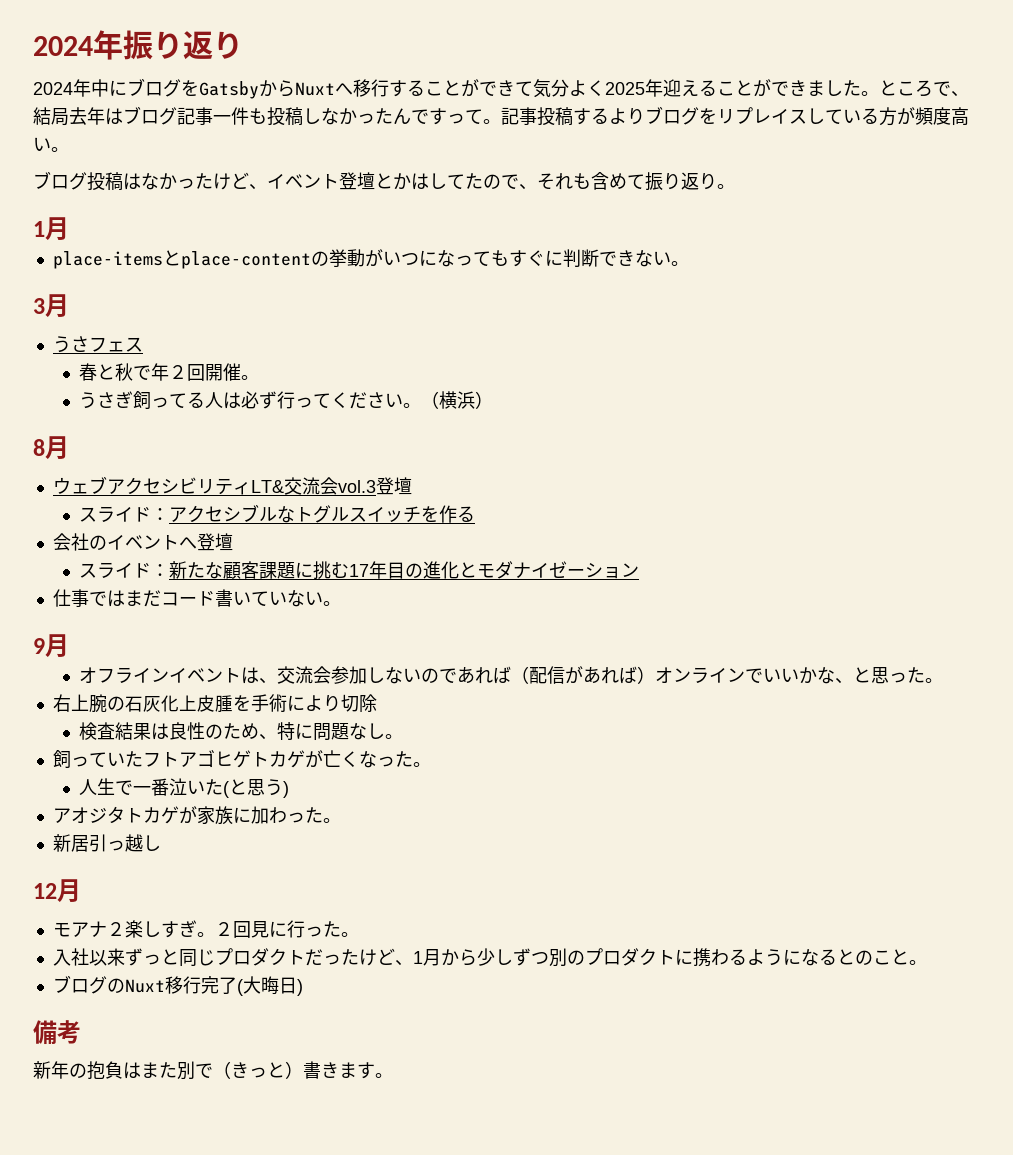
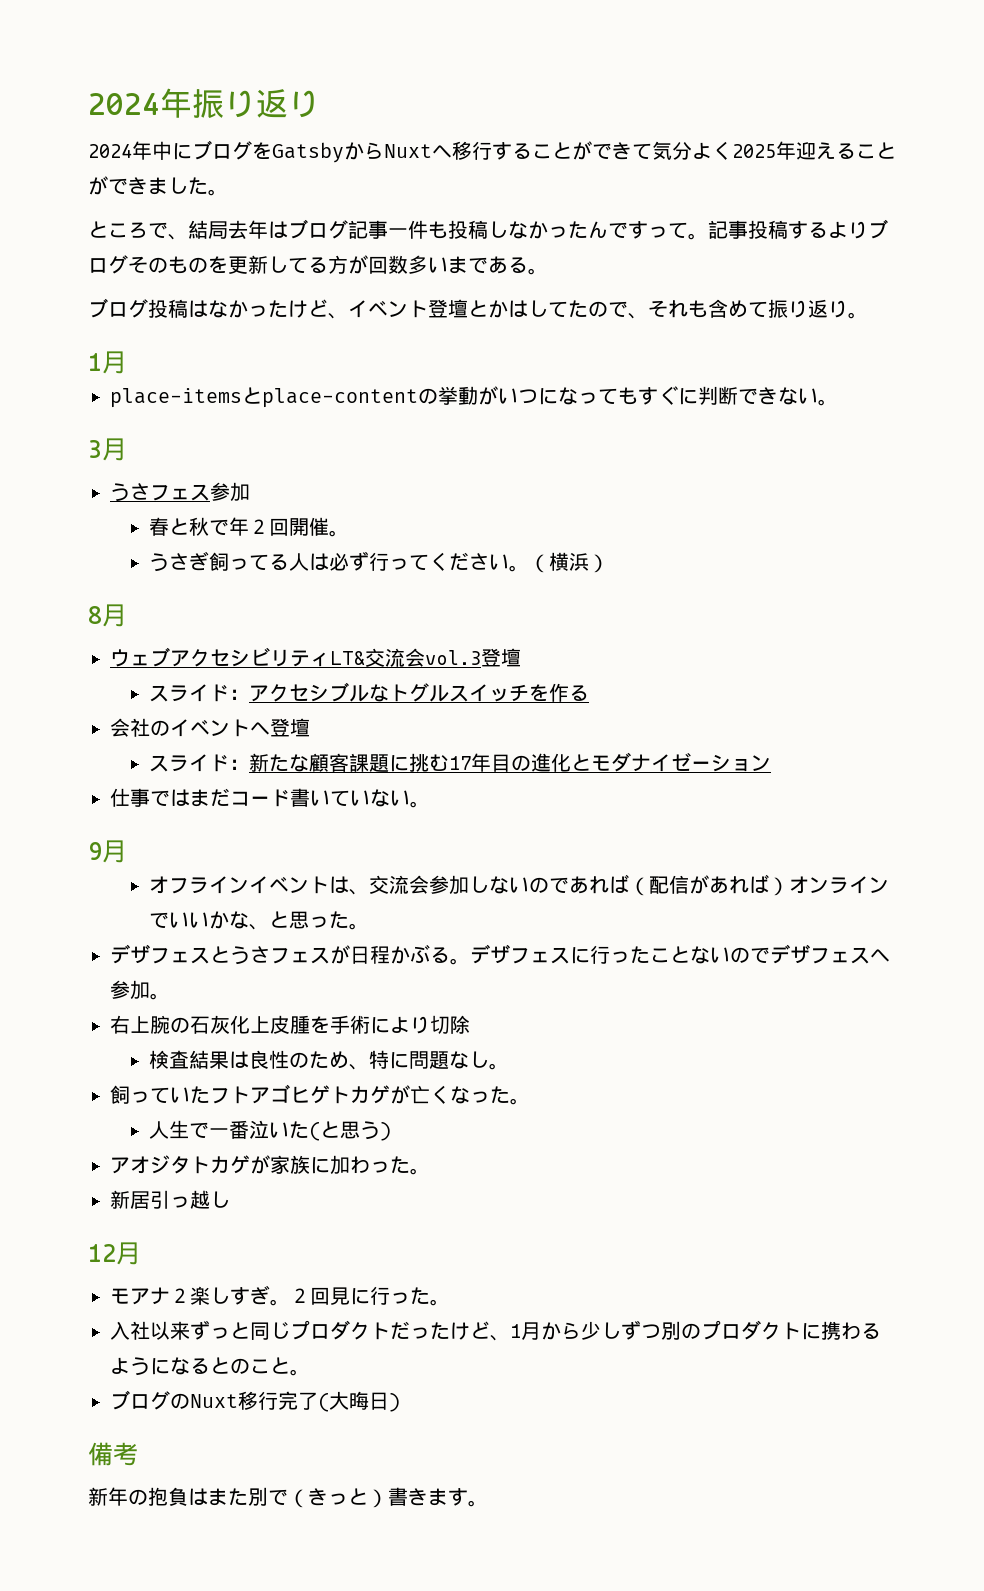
- 2024年中にブログをGatsbyからNuxtへ移行することができて気分よく2025年迎えることができました。ところで、結局去年はブログ記事一件も投稿しなかったんですって。
+ 2024年中にブログをGatsbyからNuxtへ移行することができて気分よく2025年迎えることができました。
+ ところで、結局去年はブログ記事一件も投稿しなかったんですって。
- 記事投稿するよりブログをリプレイスしている方が頻度高い。
+ 記事投稿するよりブログそのものを更新してる方が回数多いまである。
- うさフェス
+ うさフェス参加
+ デザフェスとうさフェスが日程かぶる。デザフェスに行ったことないのでデザフェスへ参加。

